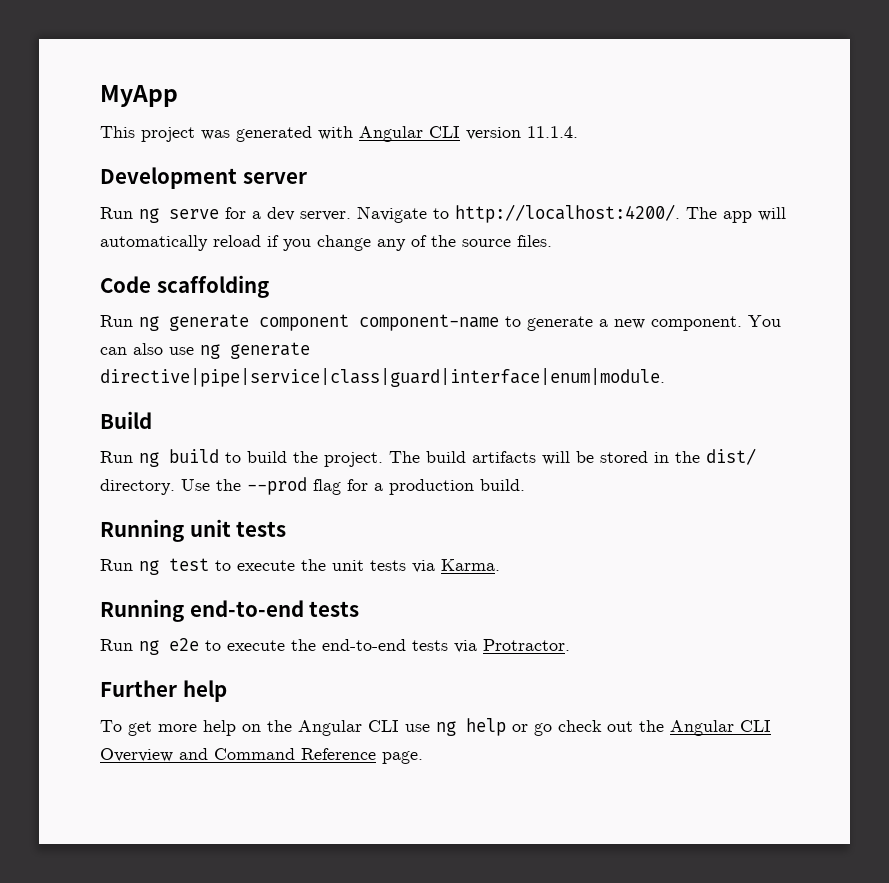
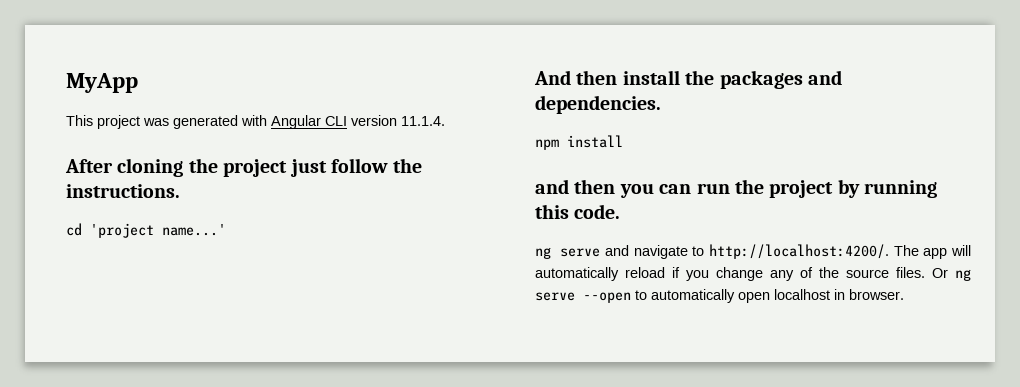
- Development server
- Run ng serve for a dev server. Navigate to http://localhost:4200/.
+ After cloning the project just follow the instructions.
+ cd 'project name...'
+ And then install the packages and dependencies.
+ npm install
+ and then you can run the project by running this code.
+ ng serve and navigate to http://localhost:4200/.
- The app will automatically reload if you change any of the source files.
- Code scaffolding
- Run ng generate component component-name to generate a new component. You can also use ng generate directive|pipe|service|class|guard|interface|enum|module.
- Build
- Run ng build to build the project. The build artifacts will be stored in the dist/ directory. Use the --prod flag for a production build.
- Running unit tests
- Run ng test to execute the unit tests via Karma.
- Running end-to-end tests
- Run ng e2e to execute the end-to-end tests via Protractor.
- Further help
- To get more help on the Angular CLI use ng help or go check out the Angular CLI Overview and Command Reference page.
+ The app will automatically reload if you change any of the source files. Or ng serve --open to automatically open localhost in browser.

